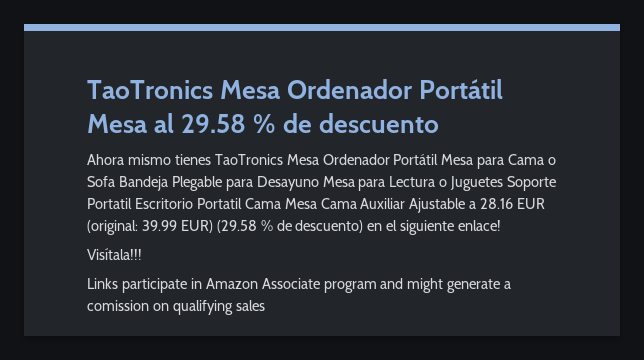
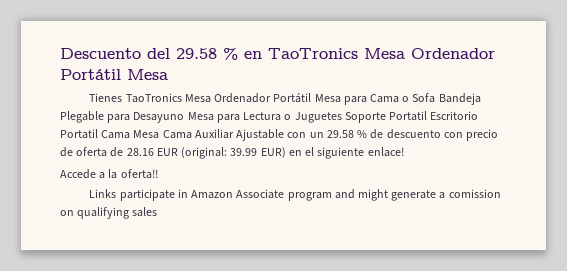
- TaoTronics Mesa Ordenador Portátil Mesa al 29.58 % de descuento
- Ahora mismo tienes TaoTronics Mesa Ordenador Portátil Mesa para Cama o Sofa Bandeja Plegable para Desayuno Mesa para Lectura o Juguetes Soporte Portatil Escritorio Portatil Cama Mesa Cama Auxiliar Ajustable a 28.16 EUR (original: 39.99 EUR) (29.58 % de descuento) en el siguiente enlace!
+ Descuento del 29.58 % en TaoTronics Mesa Ordenador Portátil Mesa
+ Tienes TaoTronics Mesa Ordenador Portátil Mesa para Cama o Sofa Bandeja Plegable para Desayuno Mesa para Lectura o Juguetes Soporte Portatil Escritorio Portatil Cama Mesa Cama Auxiliar Ajustable con un 29.58 % de descuento con precio de oferta de 28.16 EUR (original: 39.99 EUR) en el siguiente enlace!
- Visítala!!!
+ Accede a la oferta!!

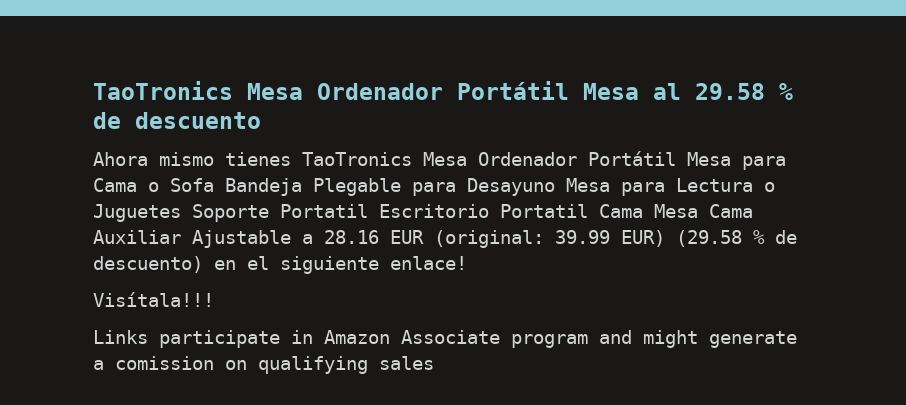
- Descuento del 29.58 % en TaoTronics Mesa Ordenador Portátil Mesa
- Tienes TaoTronics Mesa Ordenador Portátil Mesa para Cama o Sofa Bandeja Plegable para Desayuno Mesa para Lectura o Juguetes Soporte Portatil Escritorio Portatil Cama Mesa Cama Auxiliar Ajustable con un 29.58 % de descuento con precio de oferta de 28.16 EUR (original: 39.99 EUR) en el siguiente enlace!
+ TaoTronics Mesa Ordenador Portátil Mesa al 29.58 % de descuento
+ Ahora mismo tienes TaoTronics Mesa Ordenador Portátil Mesa para Cama o Sofa Bandeja Plegable para Desayuno Mesa para Lectura o Juguetes Soporte Portatil Escritorio Portatil Cama Mesa Cama Auxiliar Ajustable a 28.16 EUR (original: 39.99 EUR) (29.58 % de descuento) en el siguiente enlace!
- Accede a la oferta!!
+ Visítala!!!

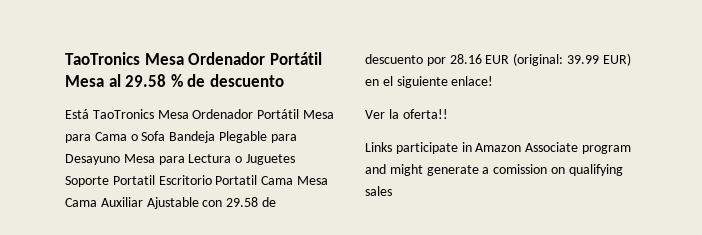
- Ahora mismo tienes TaoTronics Mesa Ordenador Portátil Mesa para Cama o Sofa Bandeja Plegable para Desayuno Mesa para Lectura o Juguetes Soporte Portatil Escritorio Portatil Cama Mesa Cama Auxiliar Ajustable a 28.16 EUR (original: 39.99 EUR) (29.58 % de descuento) en el siguiente enlace!
+ Está TaoTronics Mesa Ordenador Portátil Mesa para Cama o Sofa Bandeja Plegable para Desayuno Mesa para Lectura o Juguetes Soporte Portatil Escritorio Portatil Cama Mesa Cama Auxiliar Ajustable con 29.58 de descuento por 28.16 EUR (original: 39.99 EUR) en el siguiente enlace!
- Visítala!!!
+ Ver la oferta!!

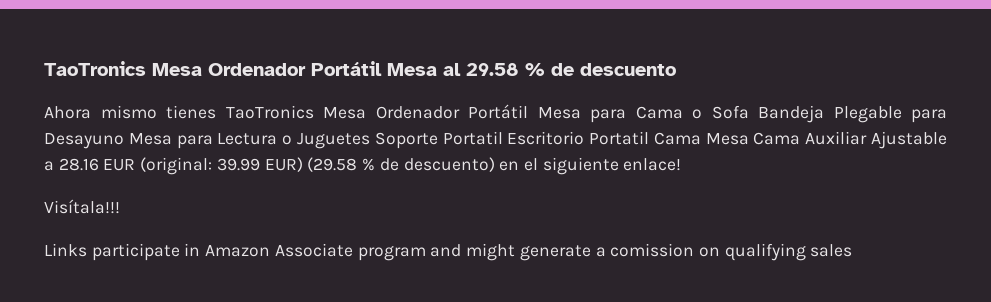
- Está TaoTronics Mesa Ordenador Portátil Mesa para Cama o Sofa Bandeja Plegable para Desayuno Mesa para Lectura o Juguetes Soporte Portatil Escritorio Portatil Cama Mesa Cama Auxiliar Ajustable con 29.58 de descuento por 28.16 EUR (original: 39.99 EUR) en el siguiente enlace!
+ Ahora mismo tienes TaoTronics Mesa Ordenador Portátil Mesa para Cama o Sofa Bandeja Plegable para Desayuno Mesa para Lectura o Juguetes Soporte Portatil Escritorio Portatil Cama Mesa Cama Auxiliar Ajustable a 28.16 EUR (original: 39.99 EUR) (29.58 % de descuento) en el siguiente enlace!
- Ver la oferta!!
+ Visítala!!!

